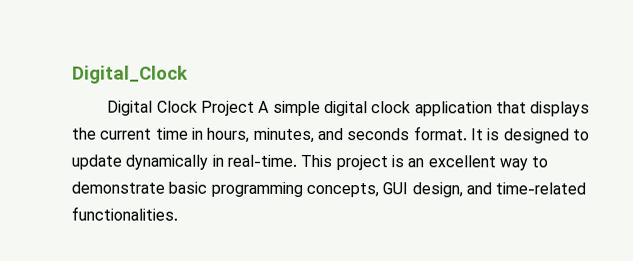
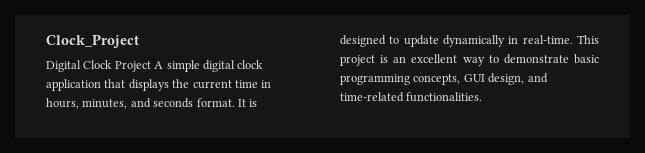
- Digital_Clock
+ Clock_Project

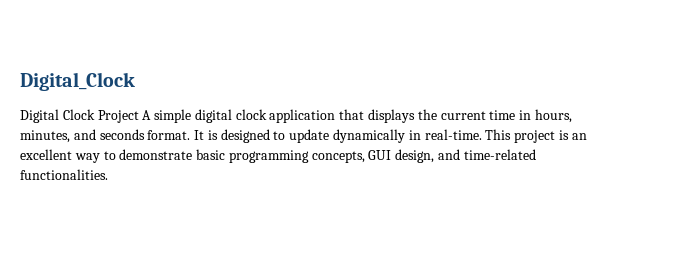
- Clock_Project
+ Digital_Clock

